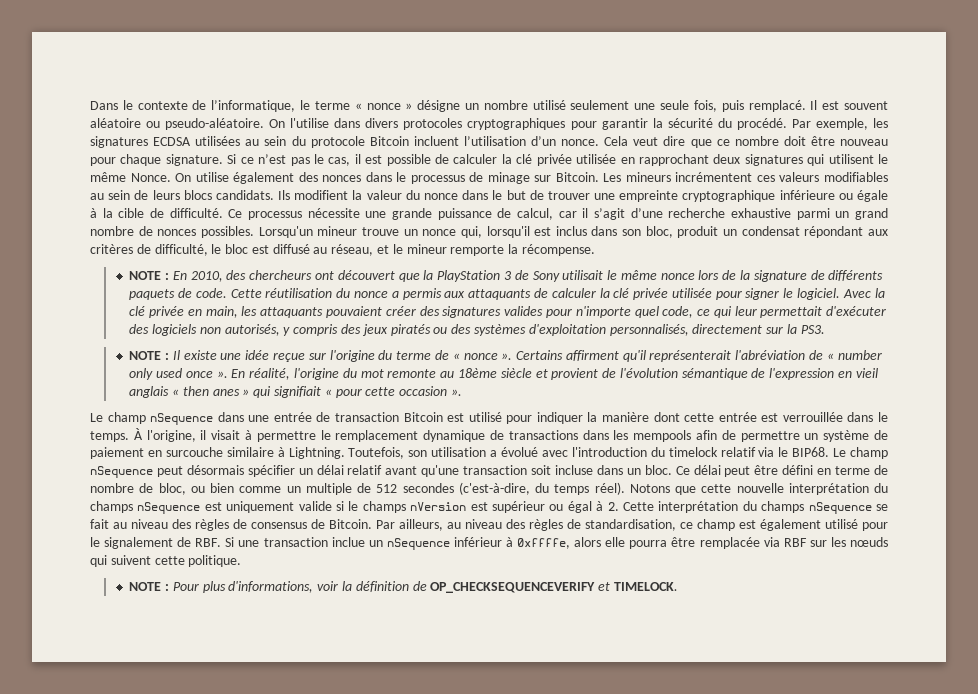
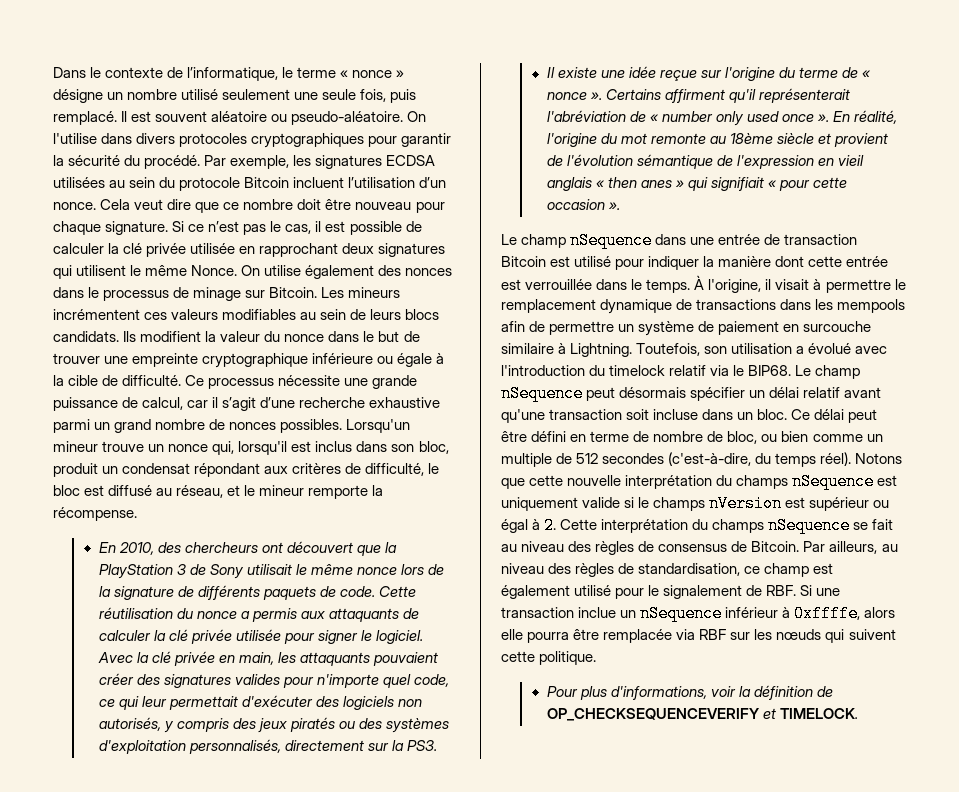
- NOTE : En 2010, des chercheurs ont découvert que la PlayStation 3 de Sony utilisait le même nonce lors de la signature de différents paquets de code.
+ En 2010, des chercheurs ont découvert que la PlayStation 3 de Sony utilisait le même nonce lors de la signature de différents paquets de code.
- NOTE : Il existe une idée reçue sur l'origine du terme de « nonce ».
+ Il existe une idée reçue sur l'origine du terme de « nonce ».
- NOTE : Pour plus d'informations, voir la définition de OP_CHECKSEQUENCEVERIFY et TIMELOCK.
+ Pour plus d'informations, voir la définition de OP_CHECKSEQUENCEVERIFY et TIMELOCK.

